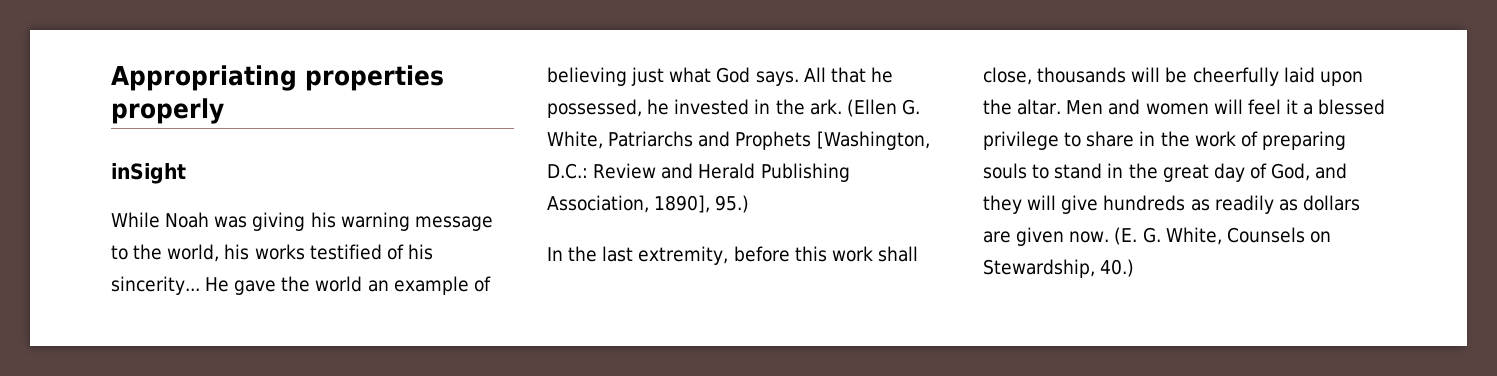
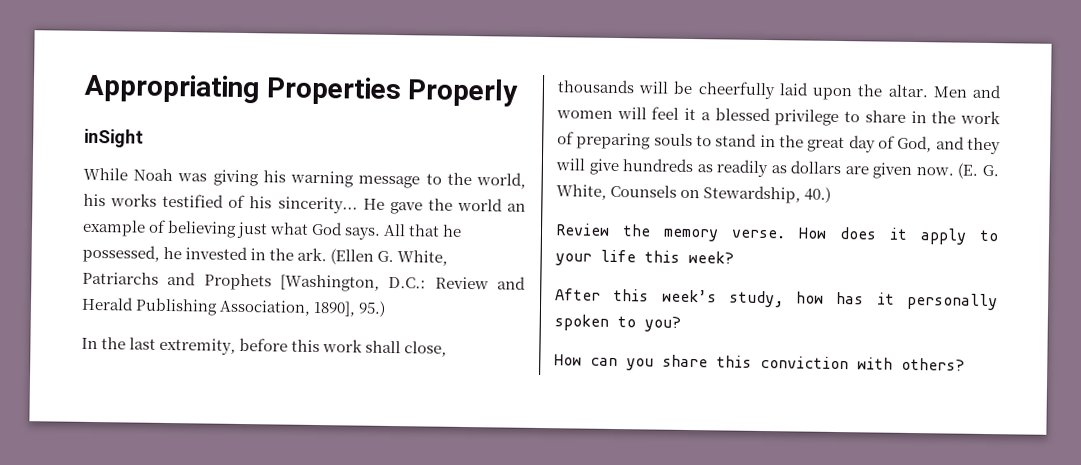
- Appropriating properties properly
+ Appropriating Properties Properly
+ Review the memory verse. How does it apply to your life this week?
+ After this week’s study, how has it personally spoken to you?
+ How can you share this conviction with others?

